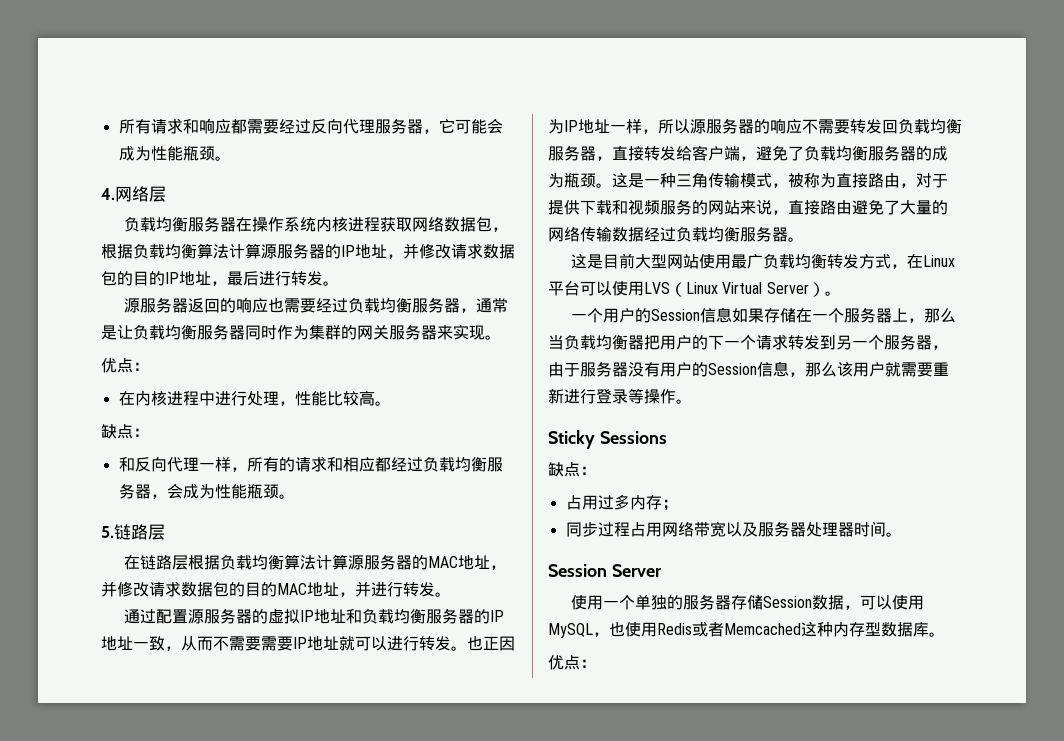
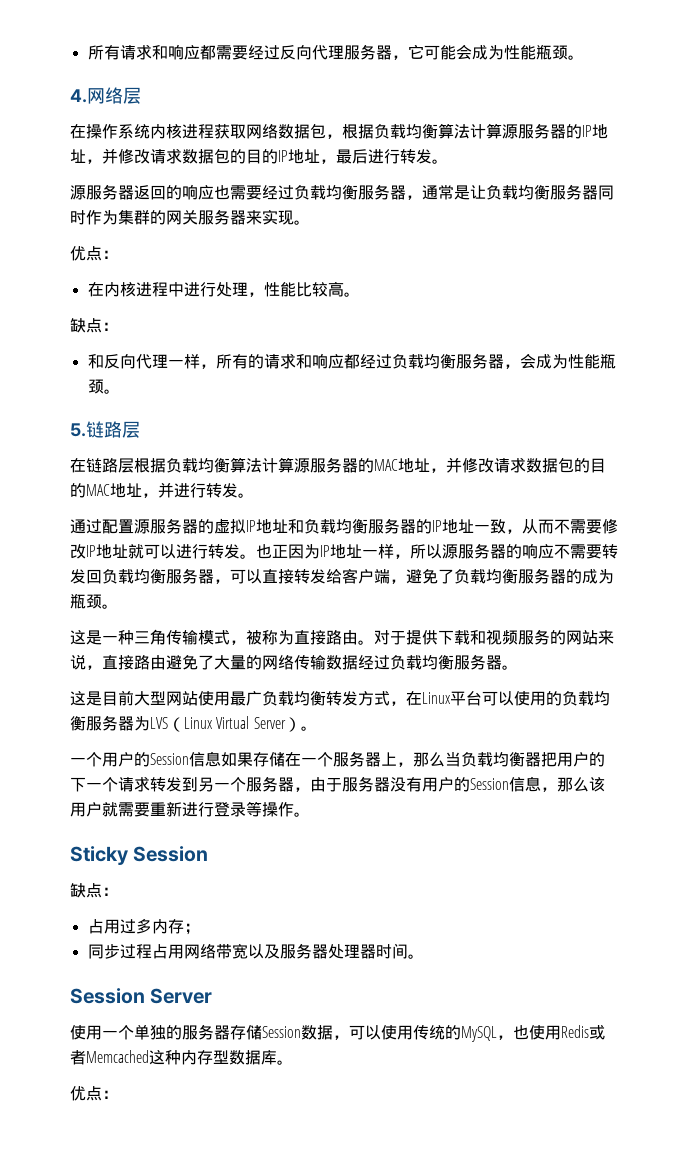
- 负载均衡服务器在操作系统内核进程获取网络数据包，根据负载均衡算法计算源服务器的IP地址，并修改请求数据包的目的IP地址，最后进行转发。
+ 在操作系统内核进程获取网络数据包，根据负载均衡算法计算源服务器的IP地址，并修改请求数据包的目的IP地址，最后进行转发。
- 和反向代理一样，所有的请求和相应都经过负载均衡服务器，会成为性能瓶颈。
+ 和反向代理一样，所有的请求和响应都经过负载均衡服务器，会成为性能瓶颈。
- 通过配置源服务器的虚拟IP地址和负载均衡服务器的IP地址一致，从而不需要需要IP地址就可以进行转发。
+ 通过配置源服务器的虚拟IP地址和负载均衡服务器的IP地址一致，从而不需要修改IP地址就可以进行转发。
- 也正因为IP地址一样，所以源服务器的响应不需要转发回负载均衡服务器，直接转发给客户端，避免了负载均衡服务器的成为瓶颈。这是一种三角传输模式，被称为直接路由，对于提供下载和视频服务的网站来说，直接路由避免了大量的网络传输数据经过负载均衡服务器。
+ 也正因为IP地址一样，所以源服务器的响应不需要转发回负载均衡服务器，可以直接转发给客户端，避免了负载均衡服务器的成为瓶颈。
+ 这是一种三角传输模式，被称为直接路由。对于提供下载和视频服务的网站来说，直接路由避免了大量的网络传输数据经过负载均衡服务器。
- 这是目前大型网站使用最广负载均衡转发方式，在Linux平台可以使用LVS（Linux Virtual Server）。
+ 这是目前大型网站使用最广负载均衡转发方式，在Linux平台可以使用的负载均衡服务器为LVS（Linux Virtual Server）。
- Sticky Sessions
+ Sticky Session
- 使用一个单独的服务器存储Session数据，可以使用MySQL，也使用Redis或者Memcached这种内存型数据库。
+ 使用一个单独的服务器存储Session数据，可以使用传统的MySQL，也使用Redis或者Memcached这种内存型数据库。

